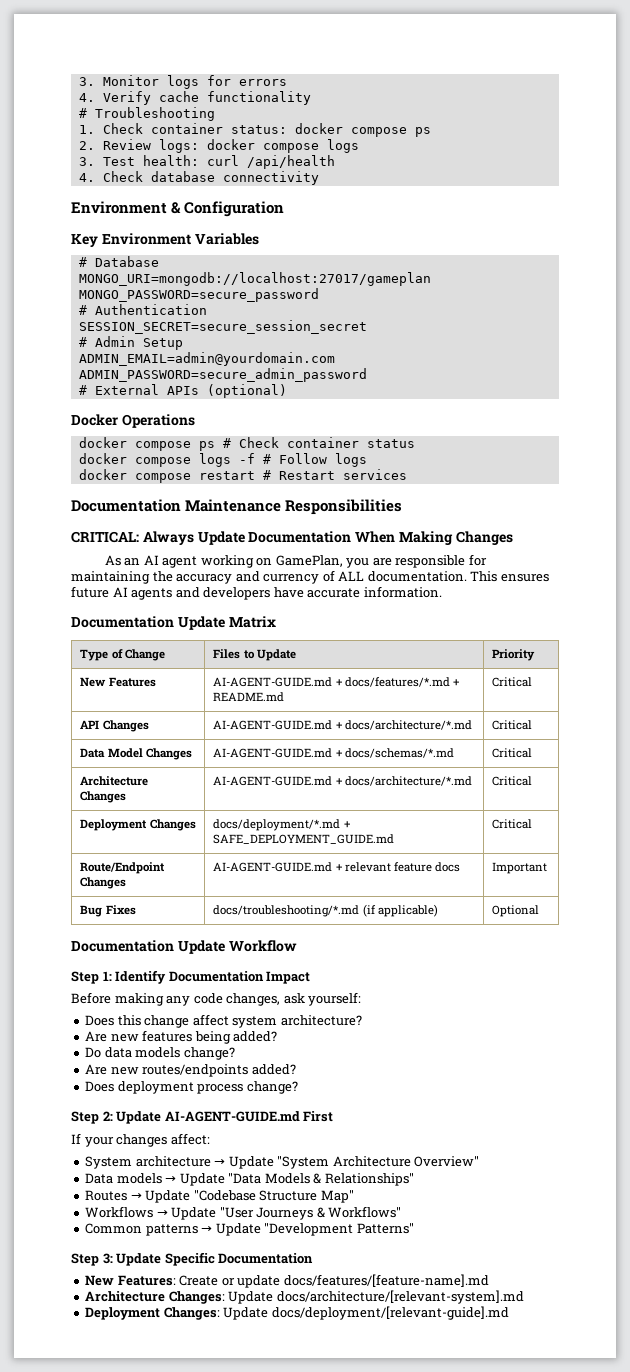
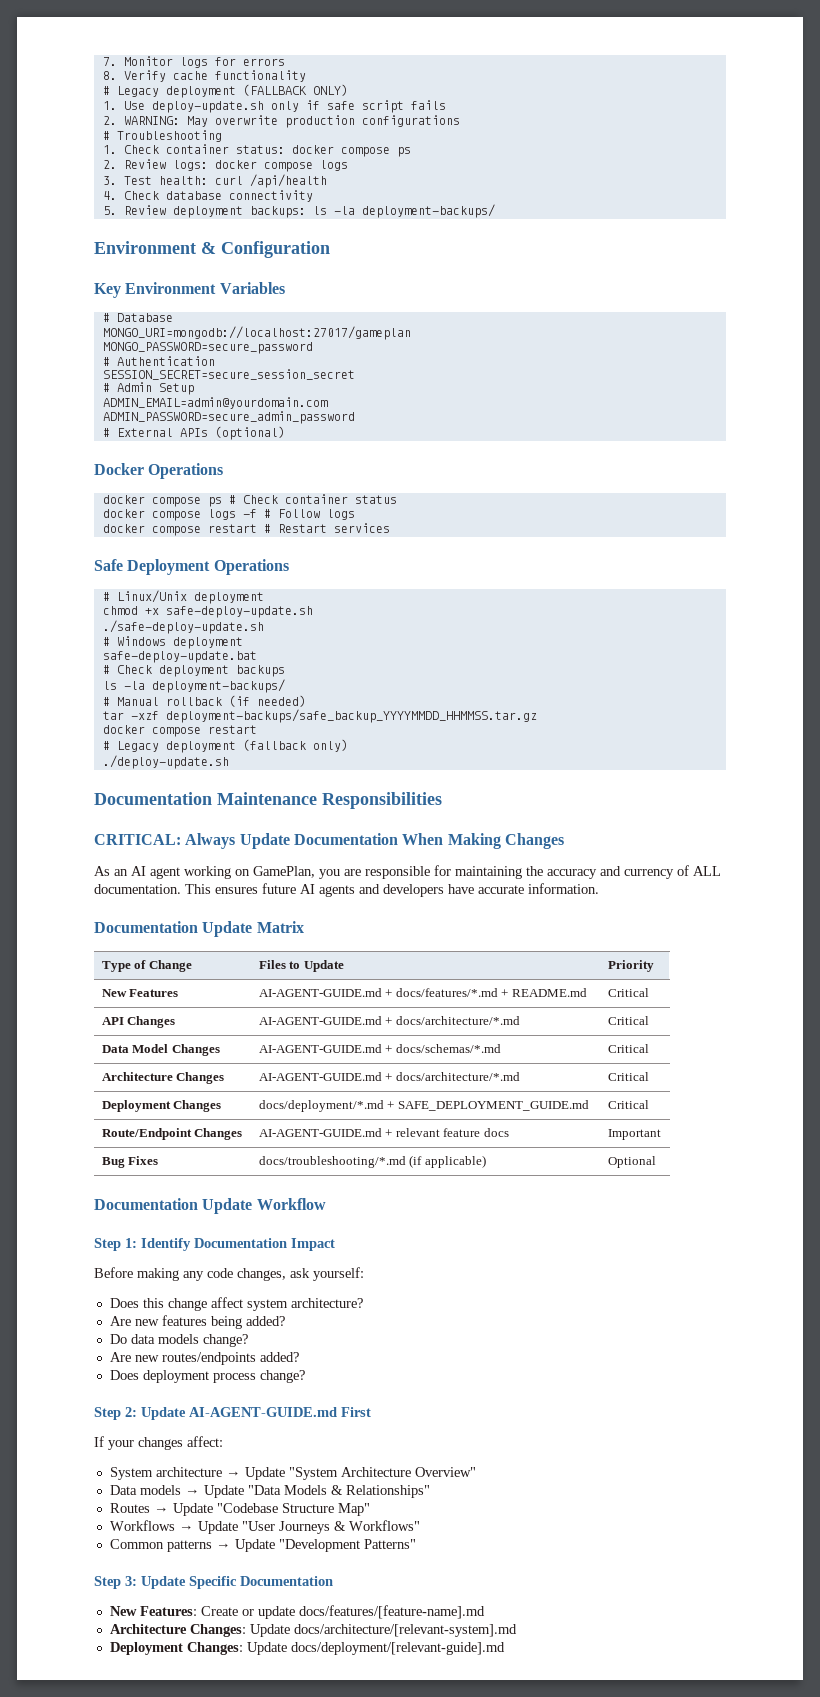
- 3. Monitor logs for errors
+ 7. Monitor logs for errors
- 4. Verify cache functionality
+ 8. Verify cache functionality
+ # Legacy deployment (FALLBACK ONLY)
+ 1. Use deploy-update.sh only if safe script fails
+ 2. WARNING: May overwrite production configurations
+ 5. Review deployment backups: ls -la deployment-backups/
+ Safe Deployment Operations
+ # Linux/Unix deployment
+ chmod +x safe-deploy-update.sh
+ ./safe-deploy-update.sh
+ # Windows deployment
+ safe-deploy-update.bat
+ # Check deployment backups
+ ls -la deployment-backups/
+ # Manual rollback (if needed)
+ tar -xzf deployment-backups/safe_backup_YYYYMMDD_HHMMSS.tar.gz
+ docker compose restart
+ # Legacy deployment (fallback only)
+ ./deploy-update.sh

